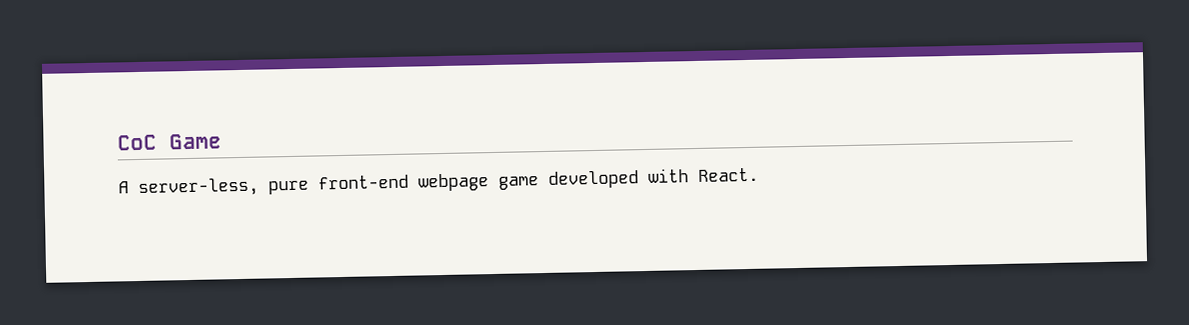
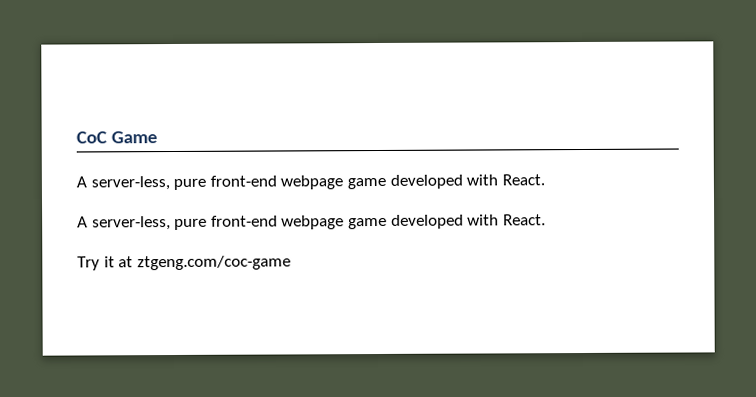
  CoC Game
  A server-less, pure front-end webpage game developed with React.
+ A server-less, pure front-end webpage game developed with React.
+ Try it at ztgeng.com/coc-game

